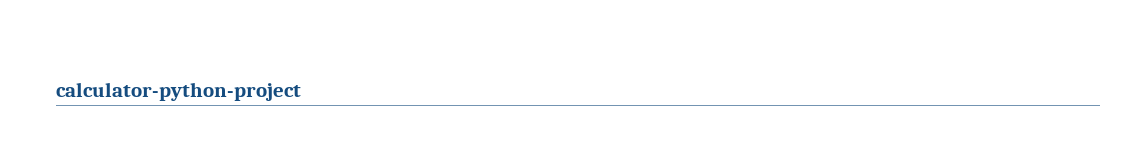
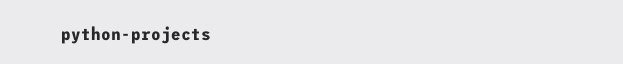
- calculator-python-project
+ python-projects

